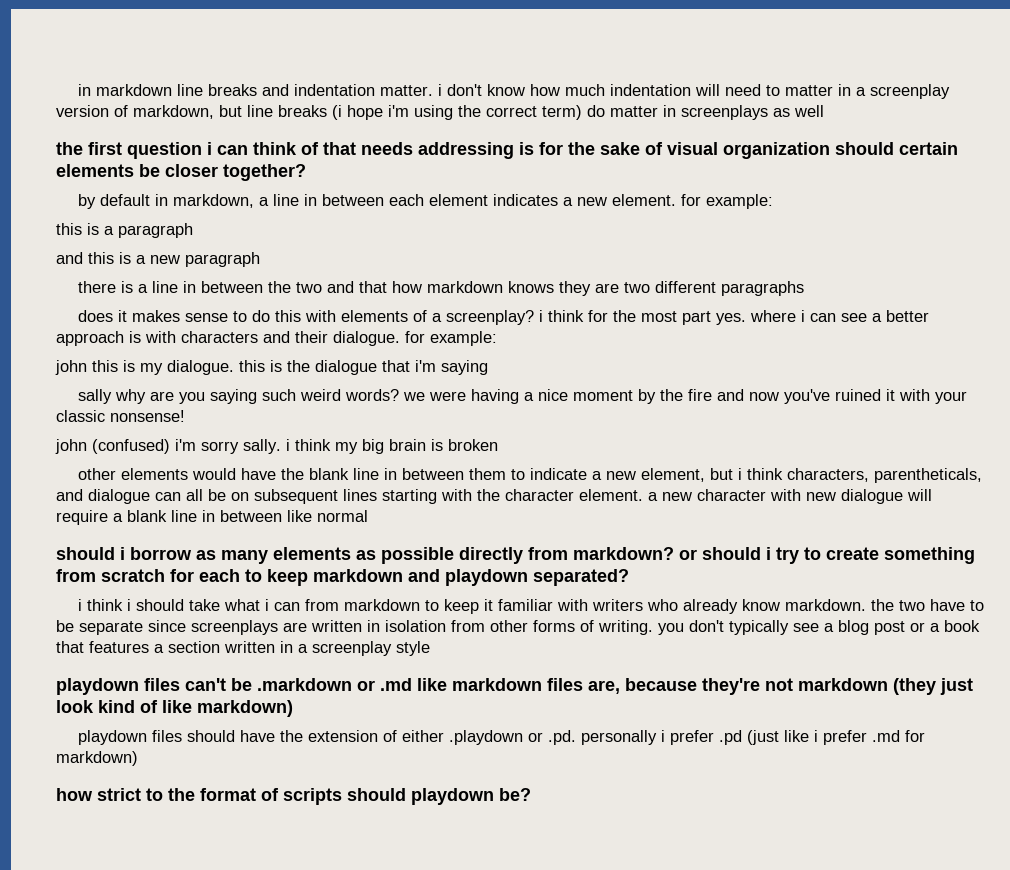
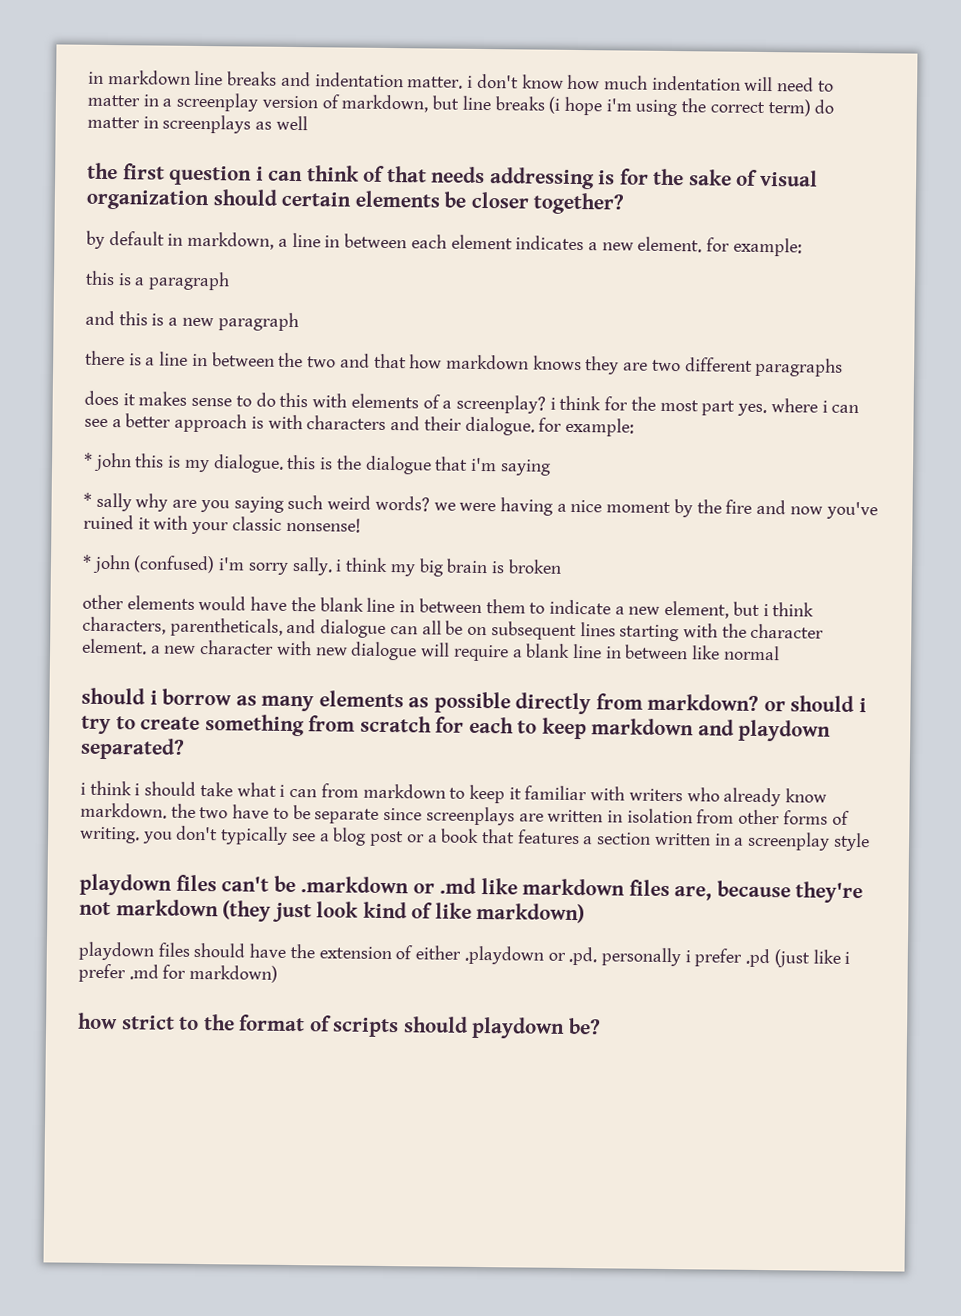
- john this is my dialogue. this is the dialogue that i'm saying
+ * john this is my dialogue. this is the dialogue that i'm saying
- sally why are you saying such weird words? we were having a nice moment by the fire and now you've ruined it with your classic nonsense!
+ * sally why are you saying such weird words? we were having a nice moment by the fire and now you've ruined it with your classic nonsense!
- john (confused) i'm sorry sally. i think my big brain is broken
+ * john (confused) i'm sorry sally. i think my big brain is broken

